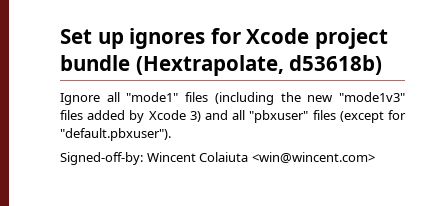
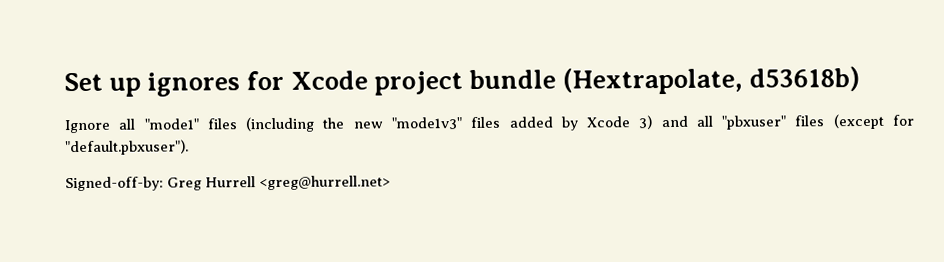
- Signed-off-by: Wincent Colaiuta <win@wincent.com>
+ Signed-off-by: Greg Hurrell <greg@hurrell.net>

